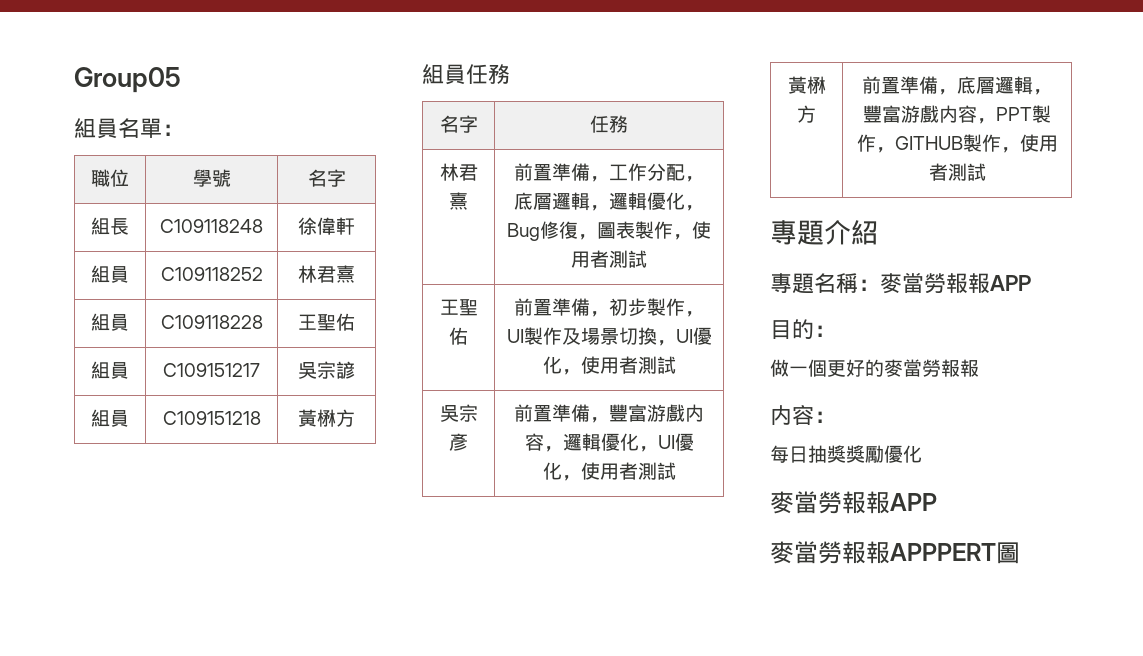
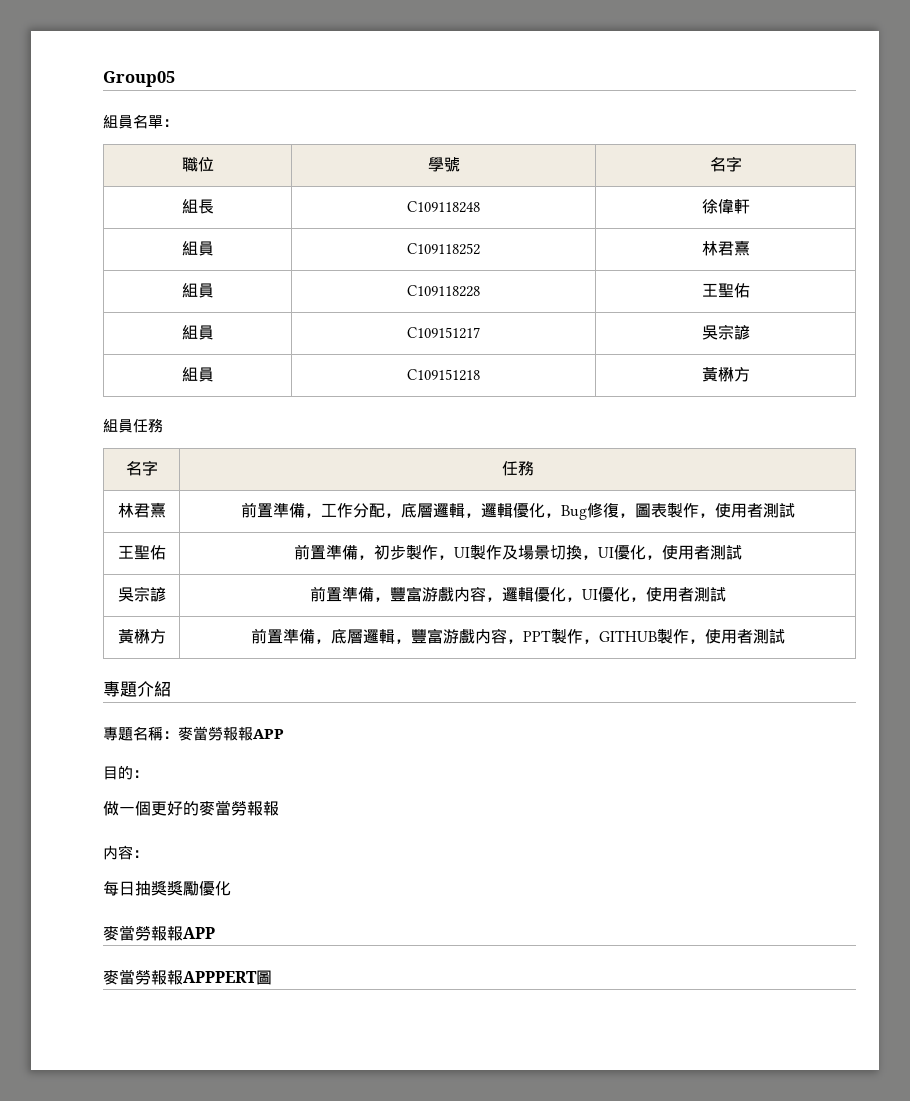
- 吳宗彥 | 前置準備，豐富游戲内容，邏輯優化，UI優化，使用者測試
+ 吳宗諺 | 前置準備，豐富游戲内容，邏輯優化，UI優化，使用者測試

